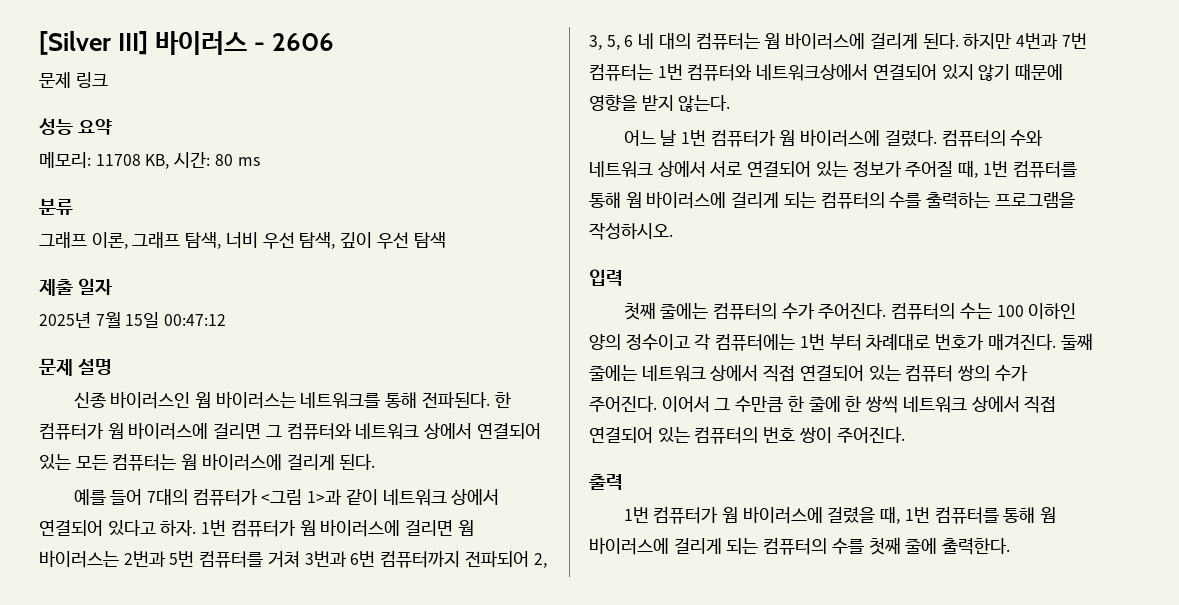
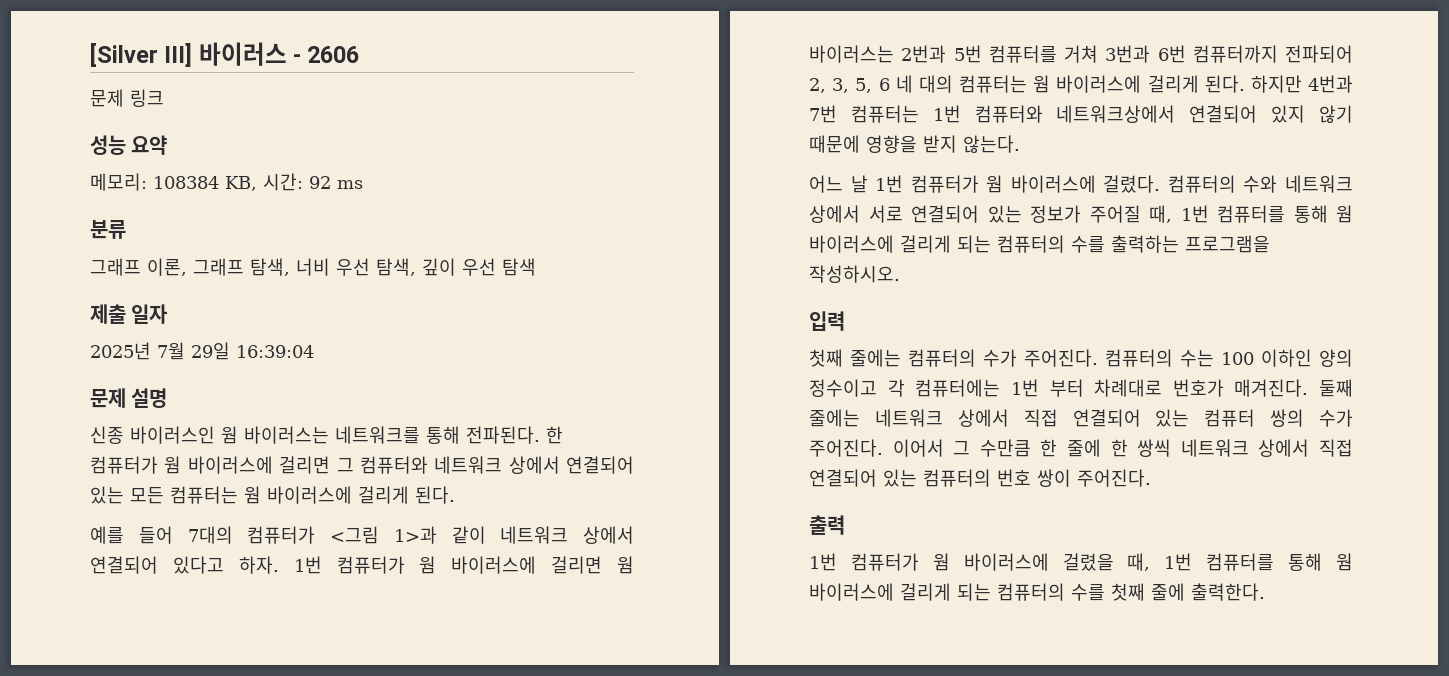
- 메모리: 11708 KB, 시간: 80 ms
+ 메모리: 108384 KB, 시간: 92 ms
- 2025년 7월 15일 00:47:12
+ 2025년 7월 29일 16:39:04

